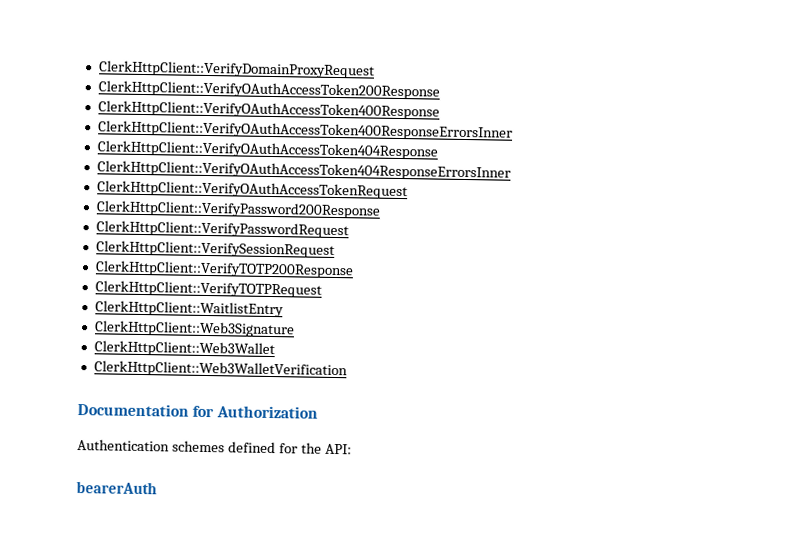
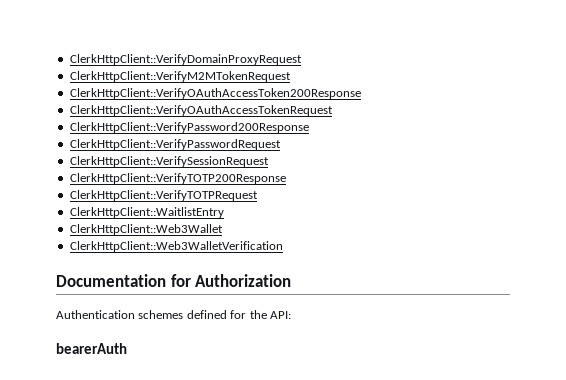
+ ClerkHttpClient::VerifyM2MTokenRequest
- ClerkHttpClient::VerifyOAuthAccessToken400Response
- ClerkHttpClient::VerifyOAuthAccessToken400ResponseErrorsInner
- ClerkHttpClient::VerifyOAuthAccessToken404Response
- ClerkHttpClient::VerifyOAuthAccessToken404ResponseErrorsInner
- ClerkHttpClient::Web3Signature

